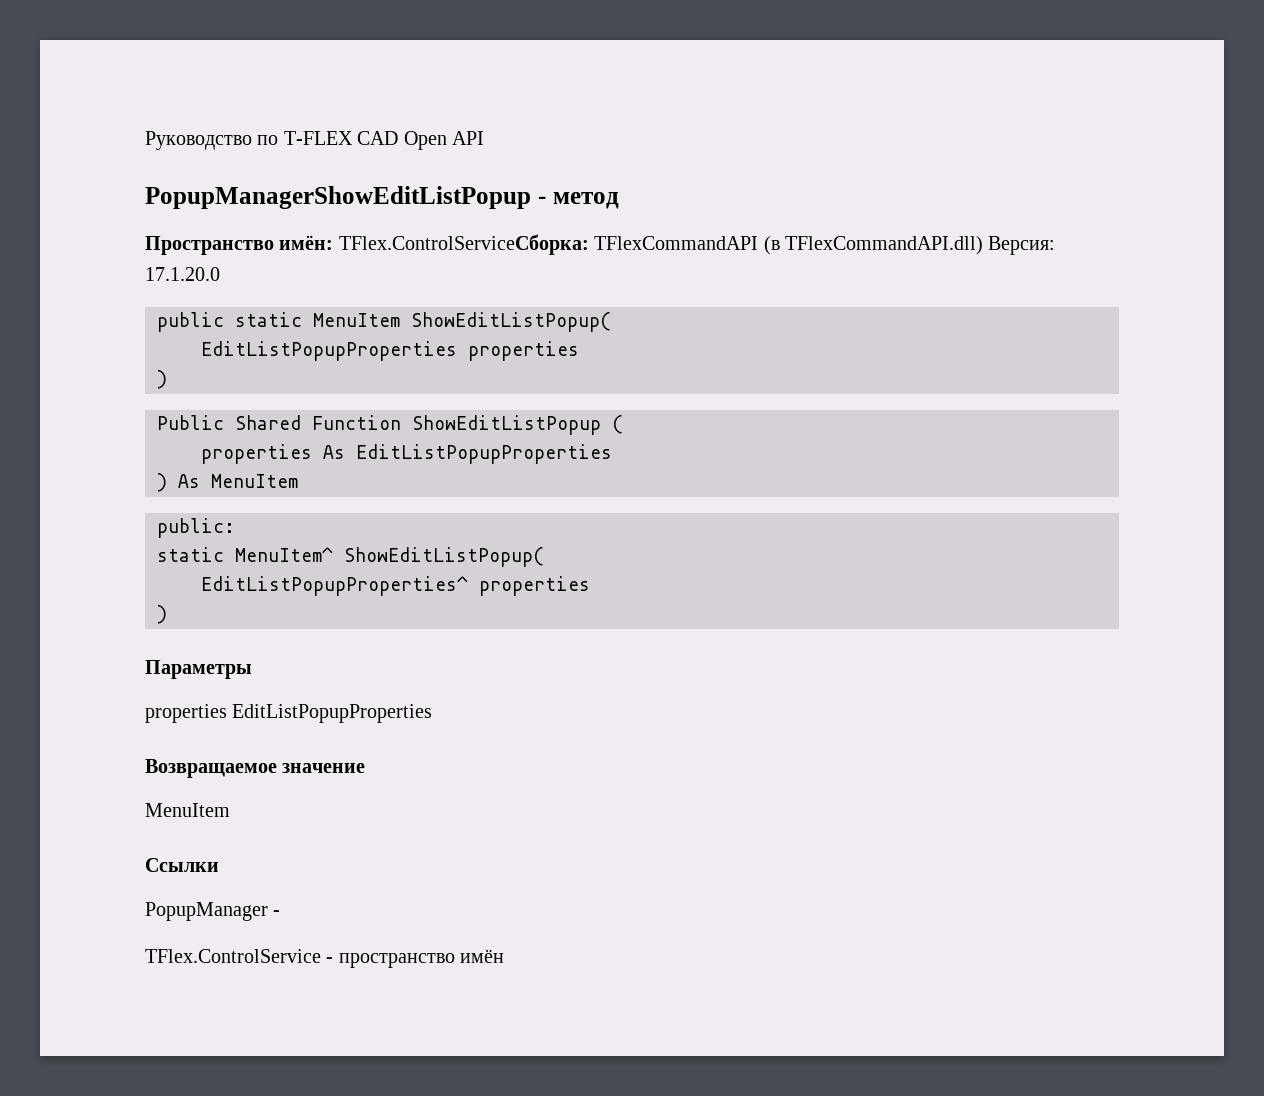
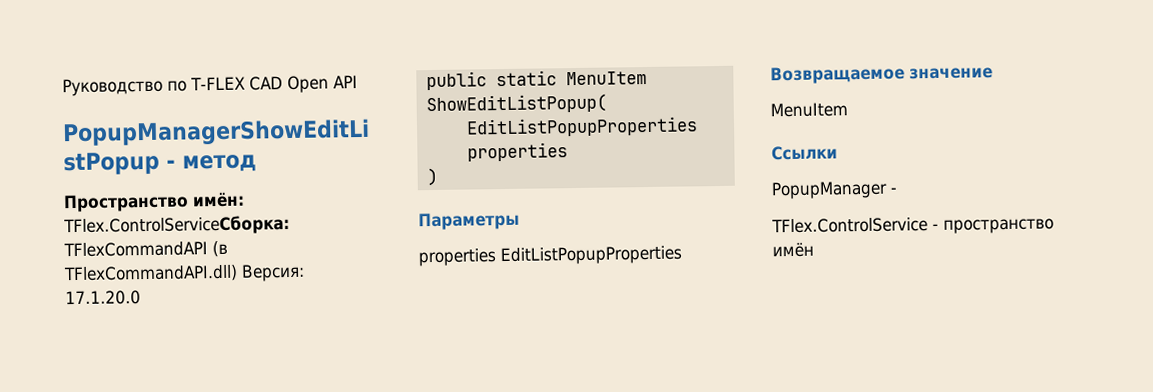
- Public Shared Function ShowEditListPopup (
- properties As EditListPopupProperties
- ) As MenuItem
- public:
- static MenuItem^ ShowEditListPopup(
- EditListPopupProperties^ properties
- )

